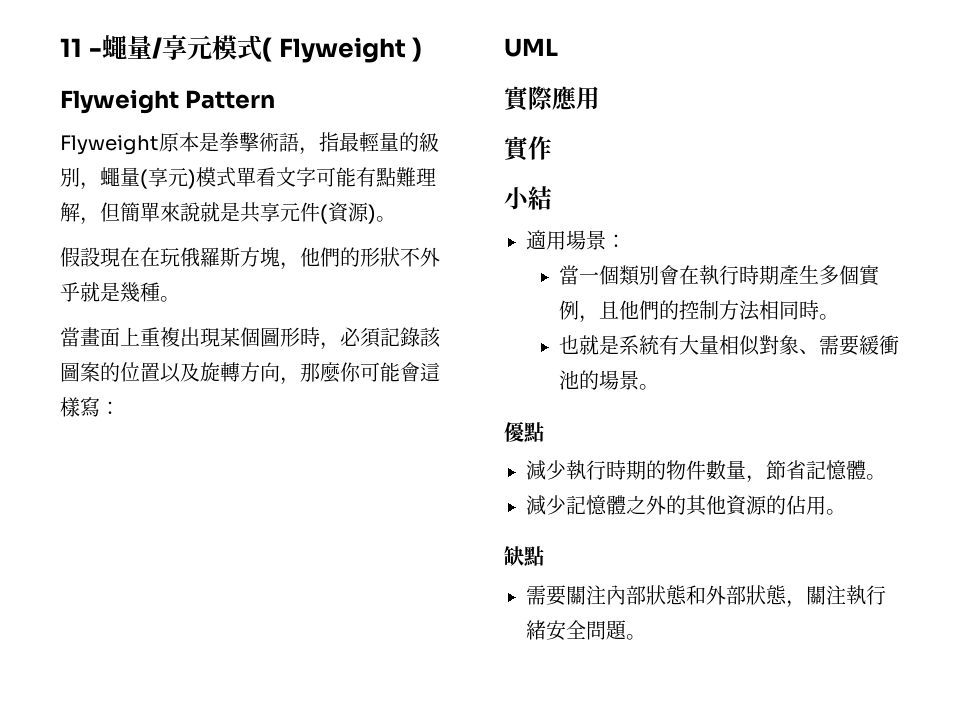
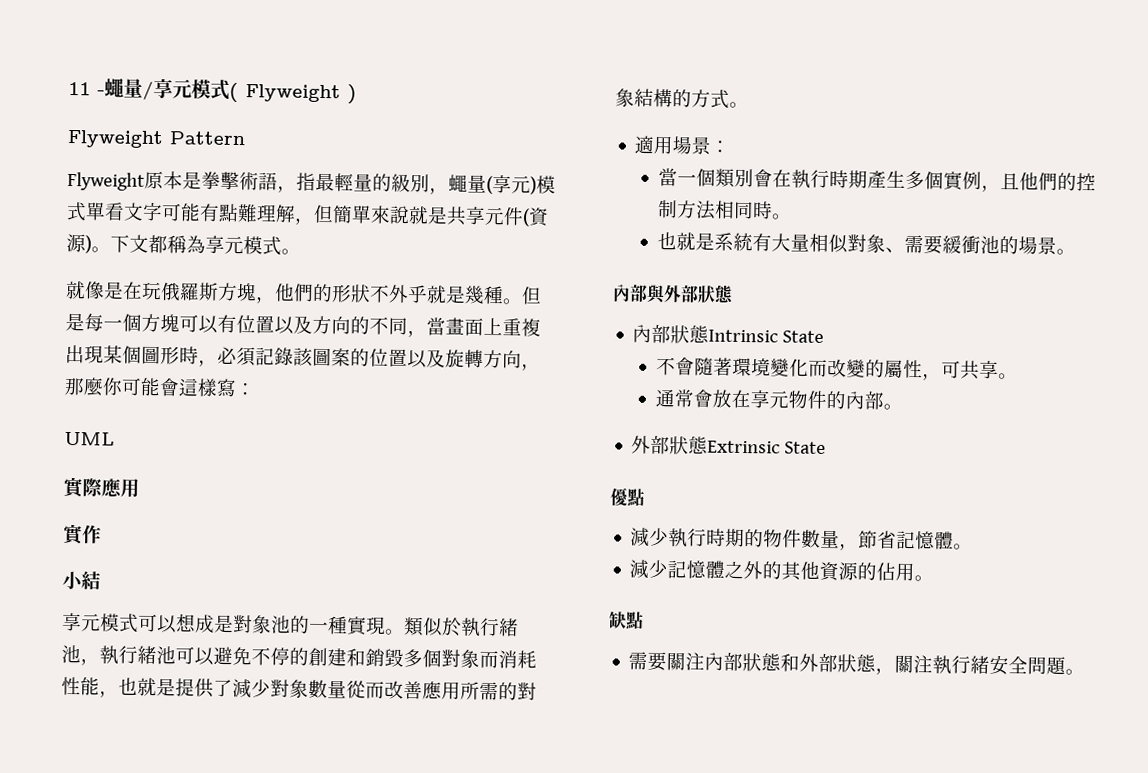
- Flyweight原本是拳擊術語，指最輕量的級別，蠅量(享元)模式單看文字可能有點難理解，但簡單來說就是共享元件(資源)。
- 假設現在在玩俄羅斯方塊，他們的形狀不外乎就是幾種。
- 當畫面上重複出現某個圖形時，必須記錄該圖案的位置以及旋轉方向，那麼你可能會這樣寫：
+ Flyweight原本是拳擊術語，指最輕量的級別，蠅量(享元)模式單看文字可能有點難理解，但簡單來說就是共享元件(資源)。下文都稱為享元模式。
+ 就像是在玩俄羅斯方塊，他們的形狀不外乎就是幾種。但是每一個方塊可以有位置以及方向的不同，當畫面上重複出現某個圖形時，必須記錄該圖案的位置以及旋轉方向，那麼你可能會這樣寫：
+ 享元模式可以想成是對象池的一種實現。類似於執行緒池，執行緒池可以避免不停的創建和銷毀多個對象而消耗性能，也就是提供了減少對象數量從而改善應用所需的對象結構的方式。
+ 內部與外部狀態
+ 內部狀態Intrinsic State
+ 不會隨著環境變化而改變的屬性，可共享。
+ 通常會放在享元物件的內部。
+ 外部狀態Extrinsic State

